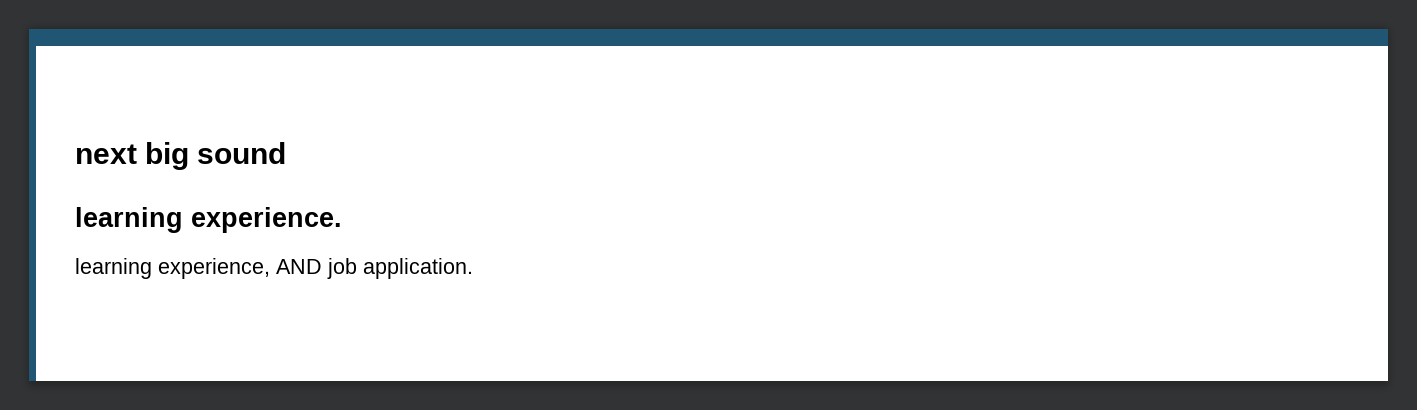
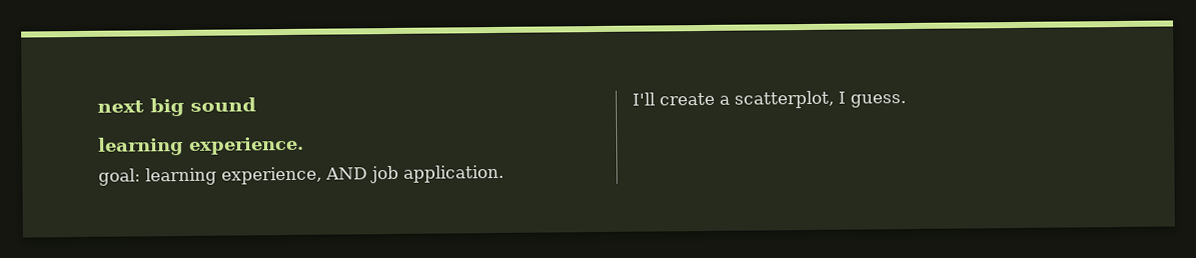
- learning experience, AND job application.
+ goal: learning experience, AND job application.
+ I'll create a scatterplot, I guess.

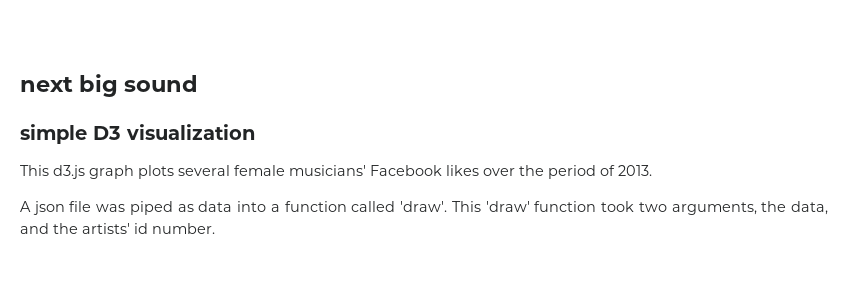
- learning experience.
- goal: learning experience, AND job application.
- I'll create a scatterplot, I guess.
+ simple D3 visualization
+ This d3.js graph plots several female musicians' Facebook likes over the period of 2013.
+ A json file was piped as data into a function called 'draw'. This 'draw' function took two arguments, the data, and the artists' id number.

